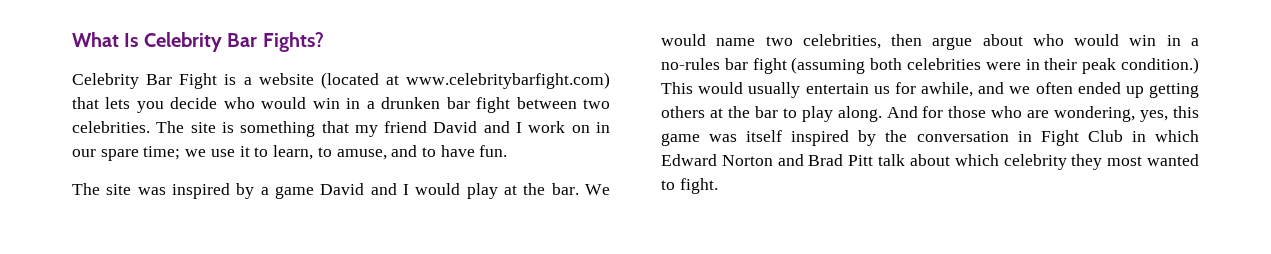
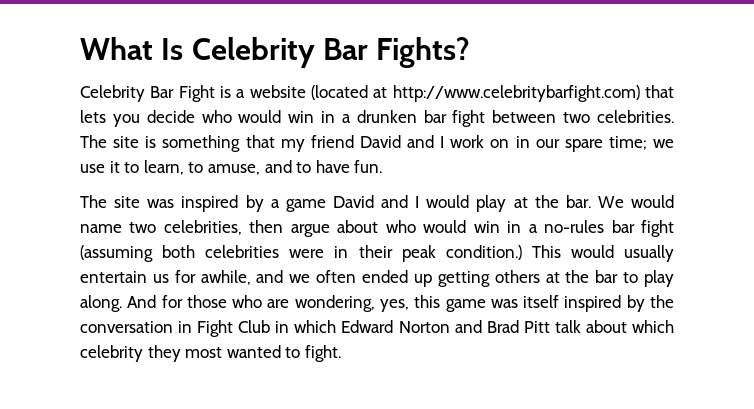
- Celebrity Bar Fight is a website (located at www.celebritybarfight.com) that lets you decide who would win in a drunken bar fight between two celebrities.
+ Celebrity Bar Fight is a website (located at http://www.celebritybarfight.com) that lets you decide who would win in a drunken bar fight between two celebrities.

